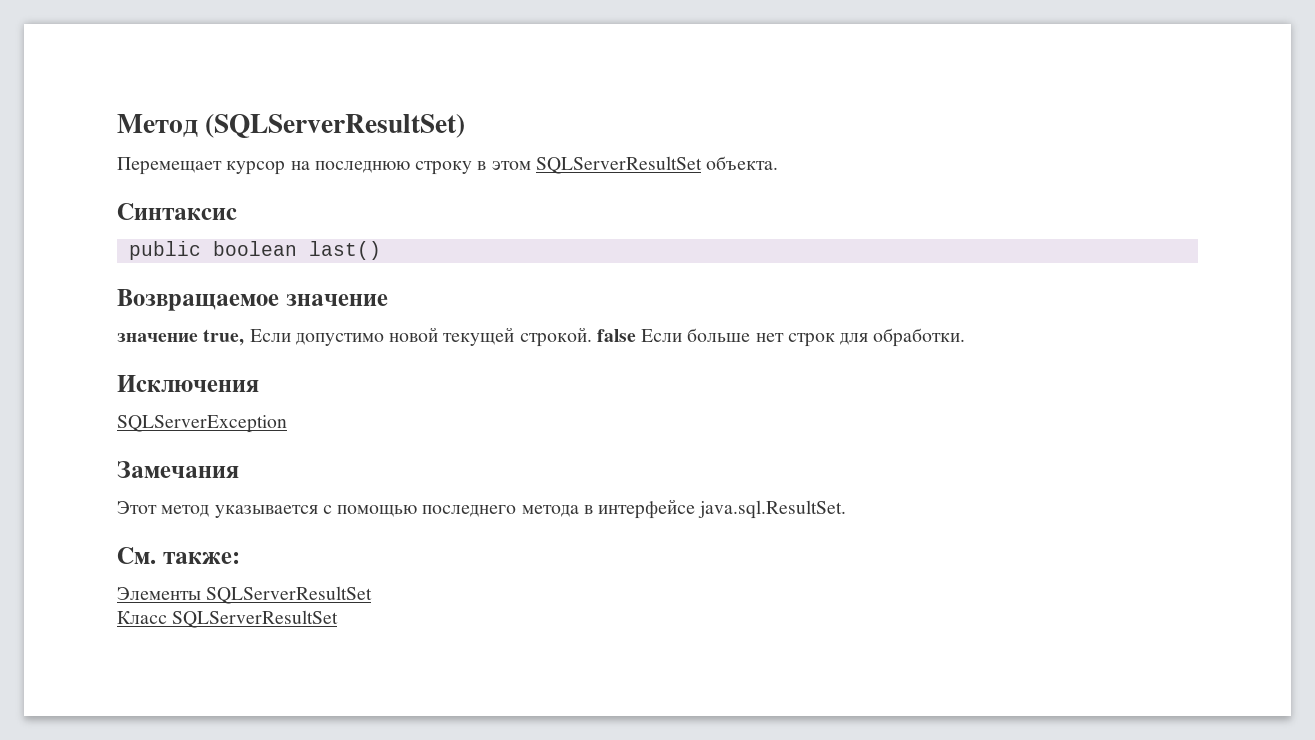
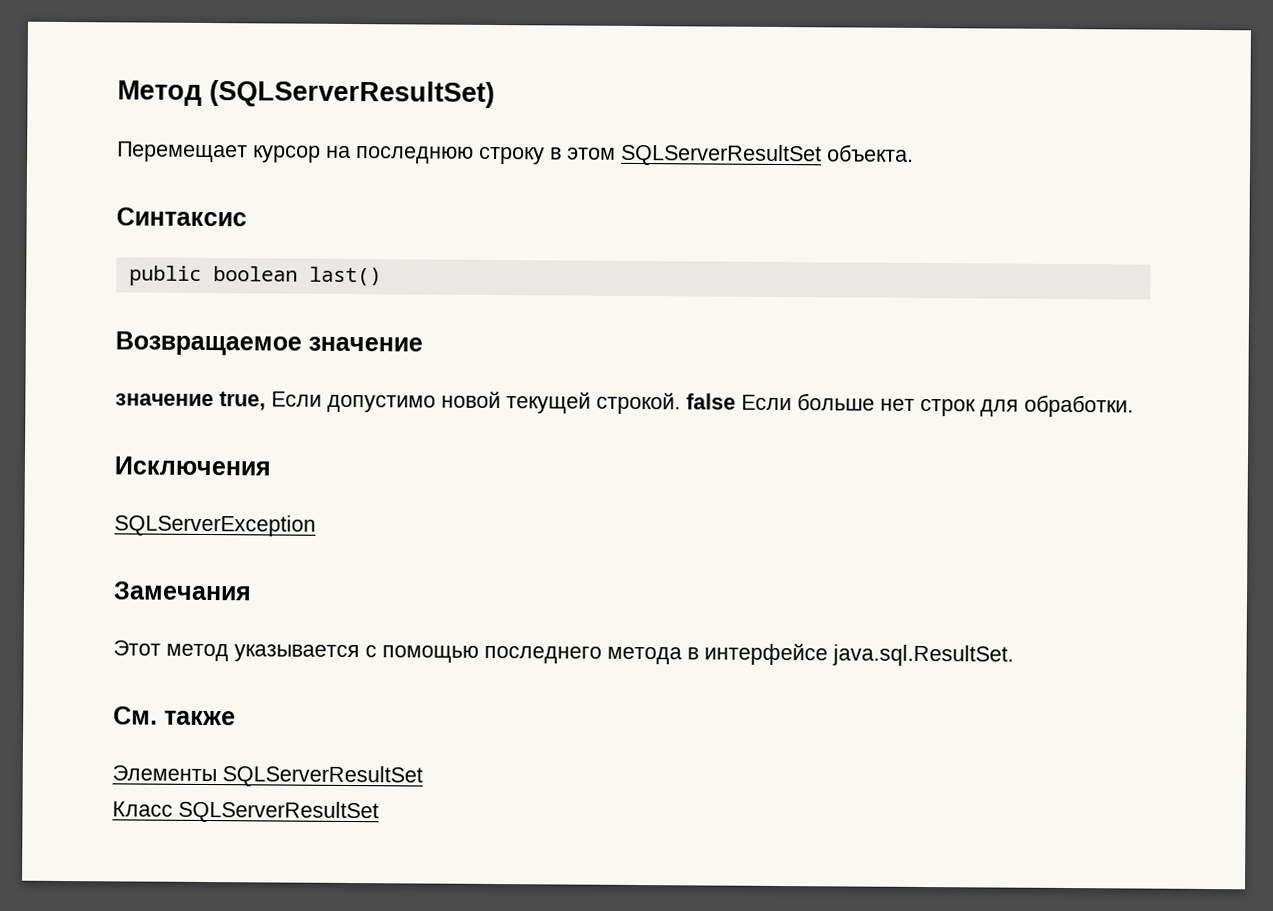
- См. также:
+ См. также

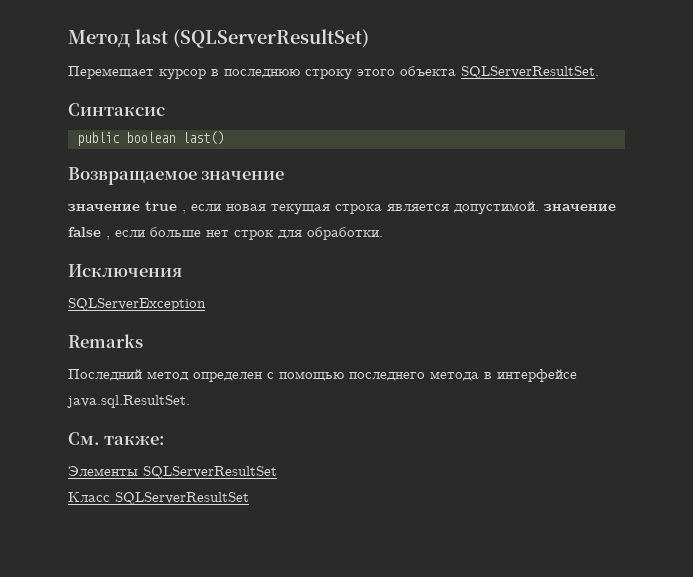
- Метод (SQLServerResultSet)
+ Метод last (SQLServerResultSet)
- Перемещает курсор на последнюю строку в этом SQLServerResultSet объекта.
+ Перемещает курсор в последнюю строку этого объекта SQLServerResultSet.
- значение true, Если допустимо новой текущей строкой. false Если больше нет строк для обработки.
+ значение true , если новая текущая строка является допустимой. значение false , если больше нет строк для обработки.
- Замечания
- Этот метод указывается с помощью последнего метода в интерфейсе java.sql.ResultSet.
+ Remarks
+ Последний метод определен с помощью последнего метода в интерфейсе java.sql.ResultSet.
- См. также
+ См. также:

